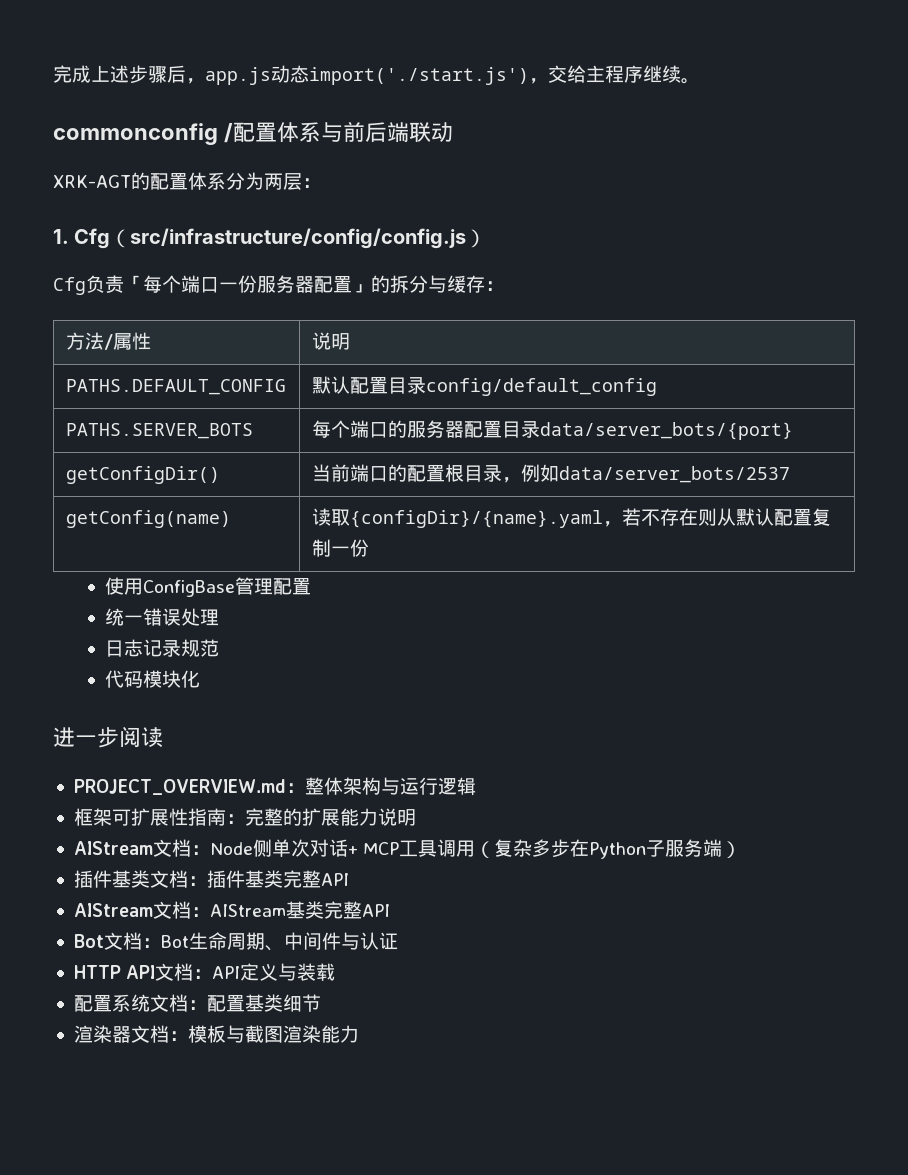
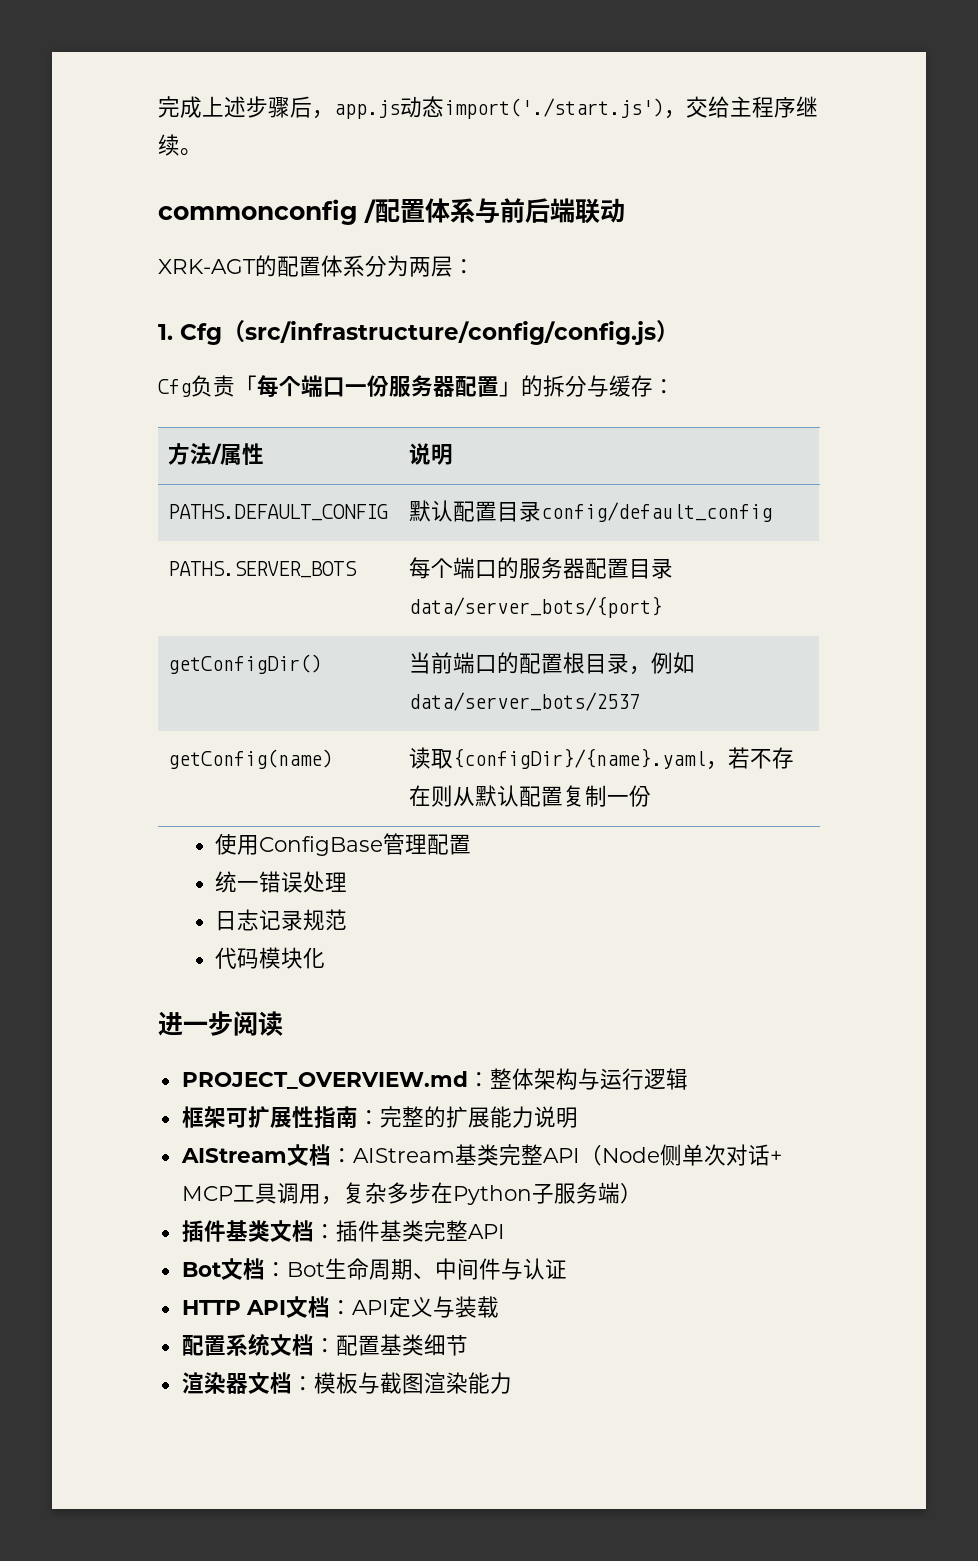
- AIStream文档：Node侧单次对话+ MCP工具调用（复杂多步在Python子服务端）
+ AIStream文档：AIStream基类完整API（Node侧单次对话+ MCP工具调用，复杂多步在Python子服务端）
- AIStream文档：AIStream基类完整API

